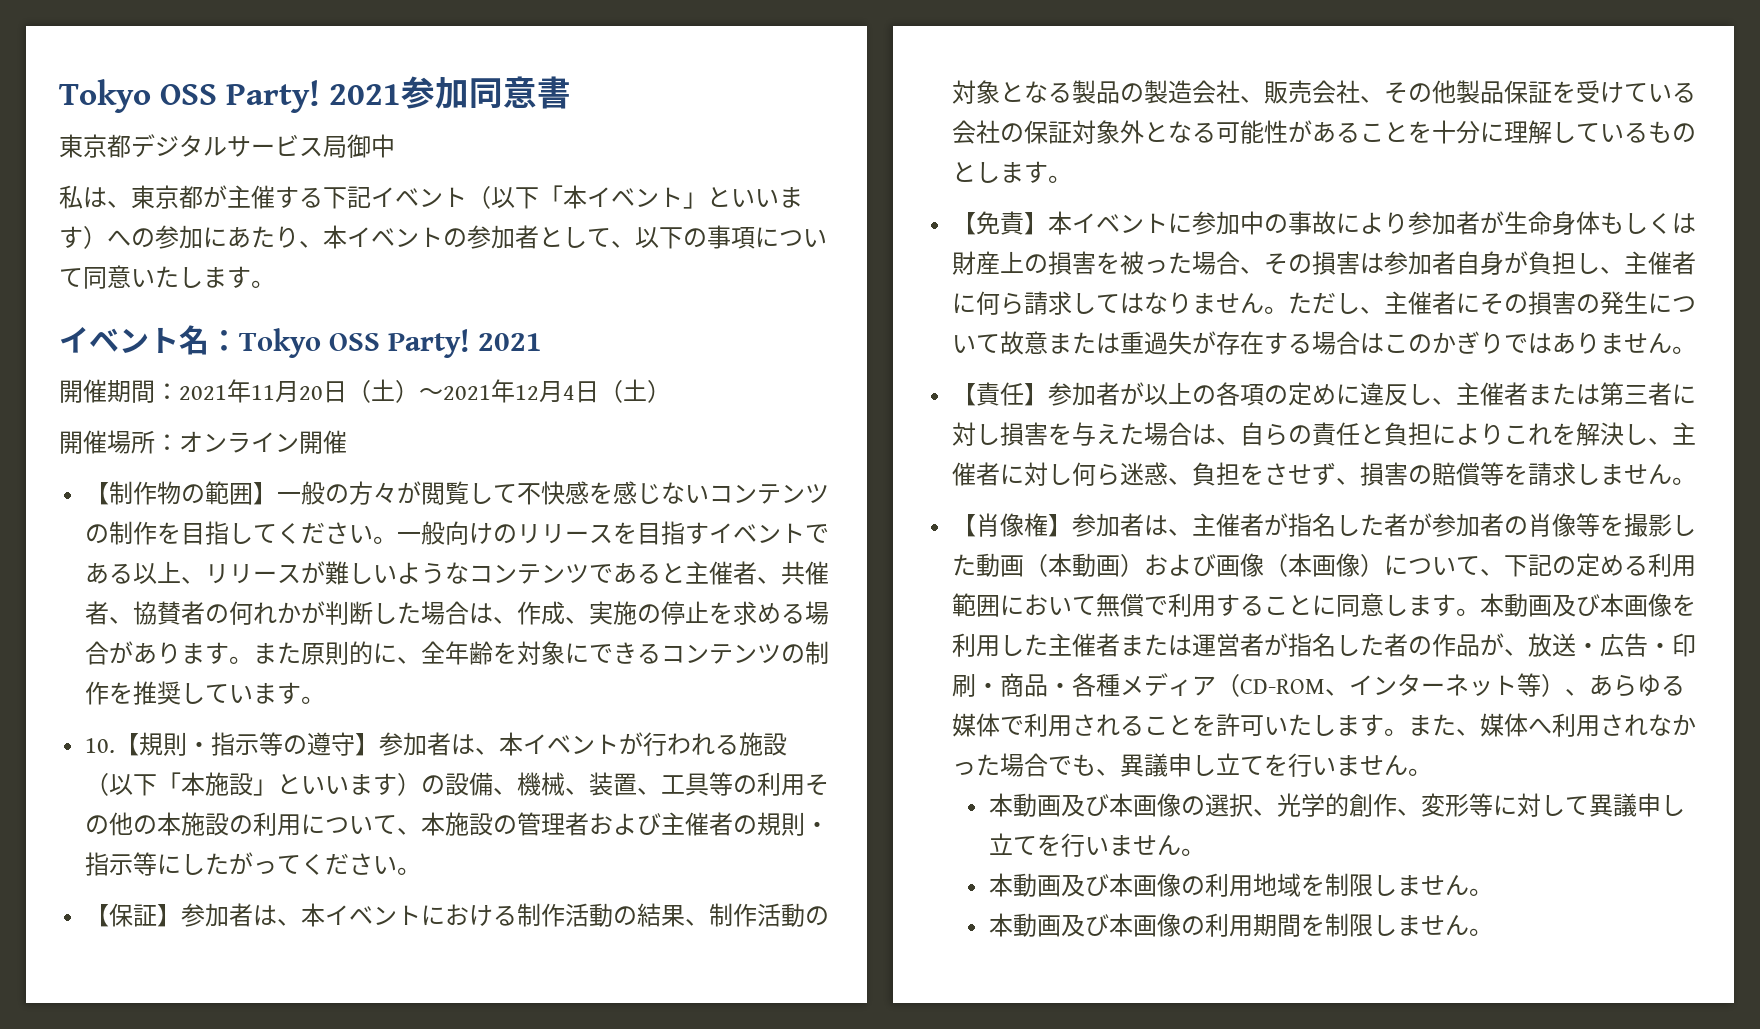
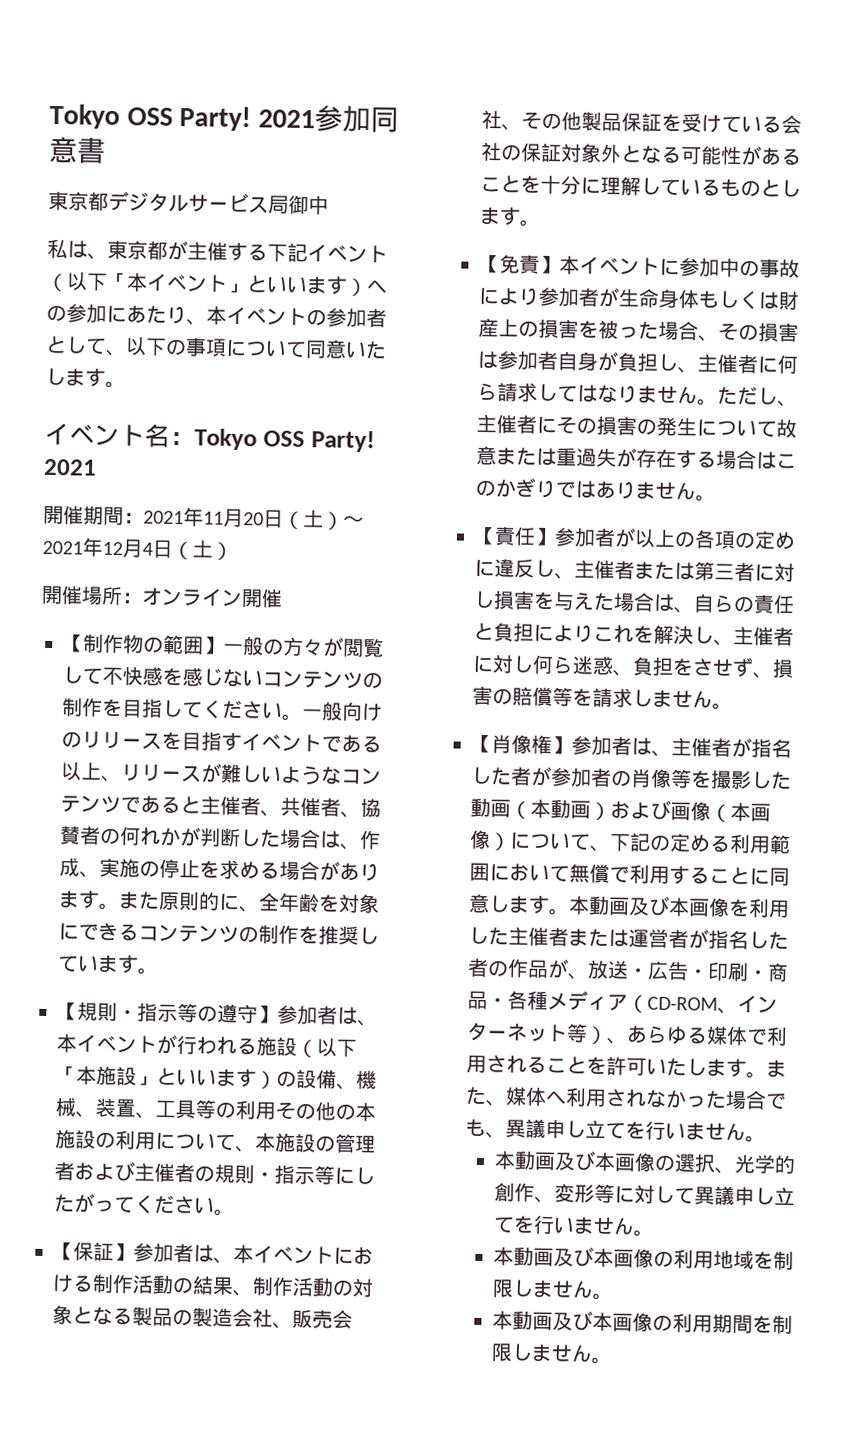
- 10.【規則・指示等の遵守】参加者は、本イベントが行われる施設（以下「本施設」といいます）の設備、機械、装置、工具等の利用その他の本施設の利用について、本施設の管理者および主催者の規則・指示等にしたがってください。
+ 【規則・指示等の遵守】参加者は、本イベントが行われる施設（以下「本施設」といいます）の設備、機械、装置、工具等の利用その他の本施設の利用について、本施設の管理者および主催者の規則・指示等にしたがってください。

